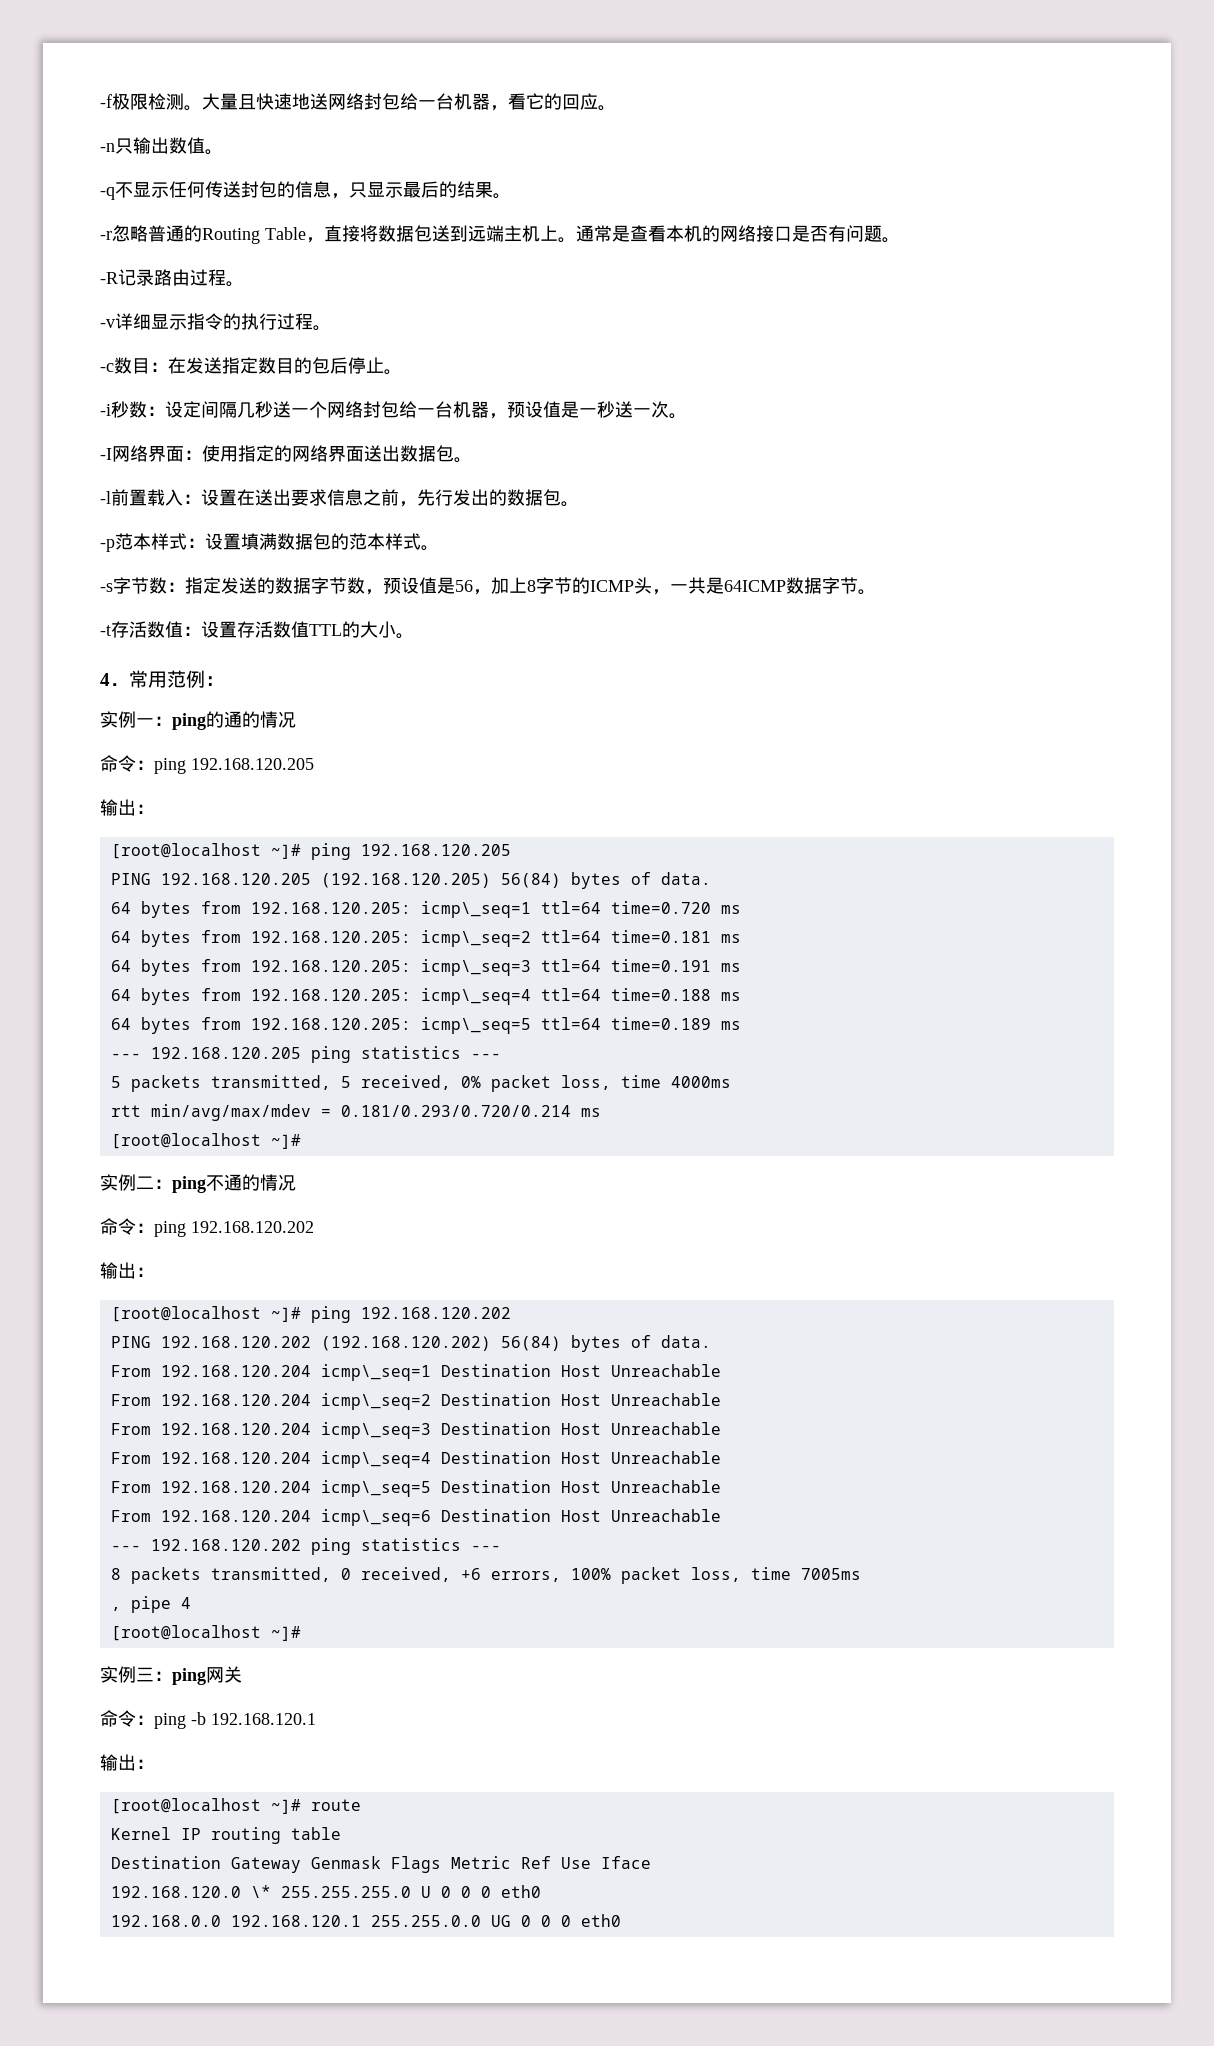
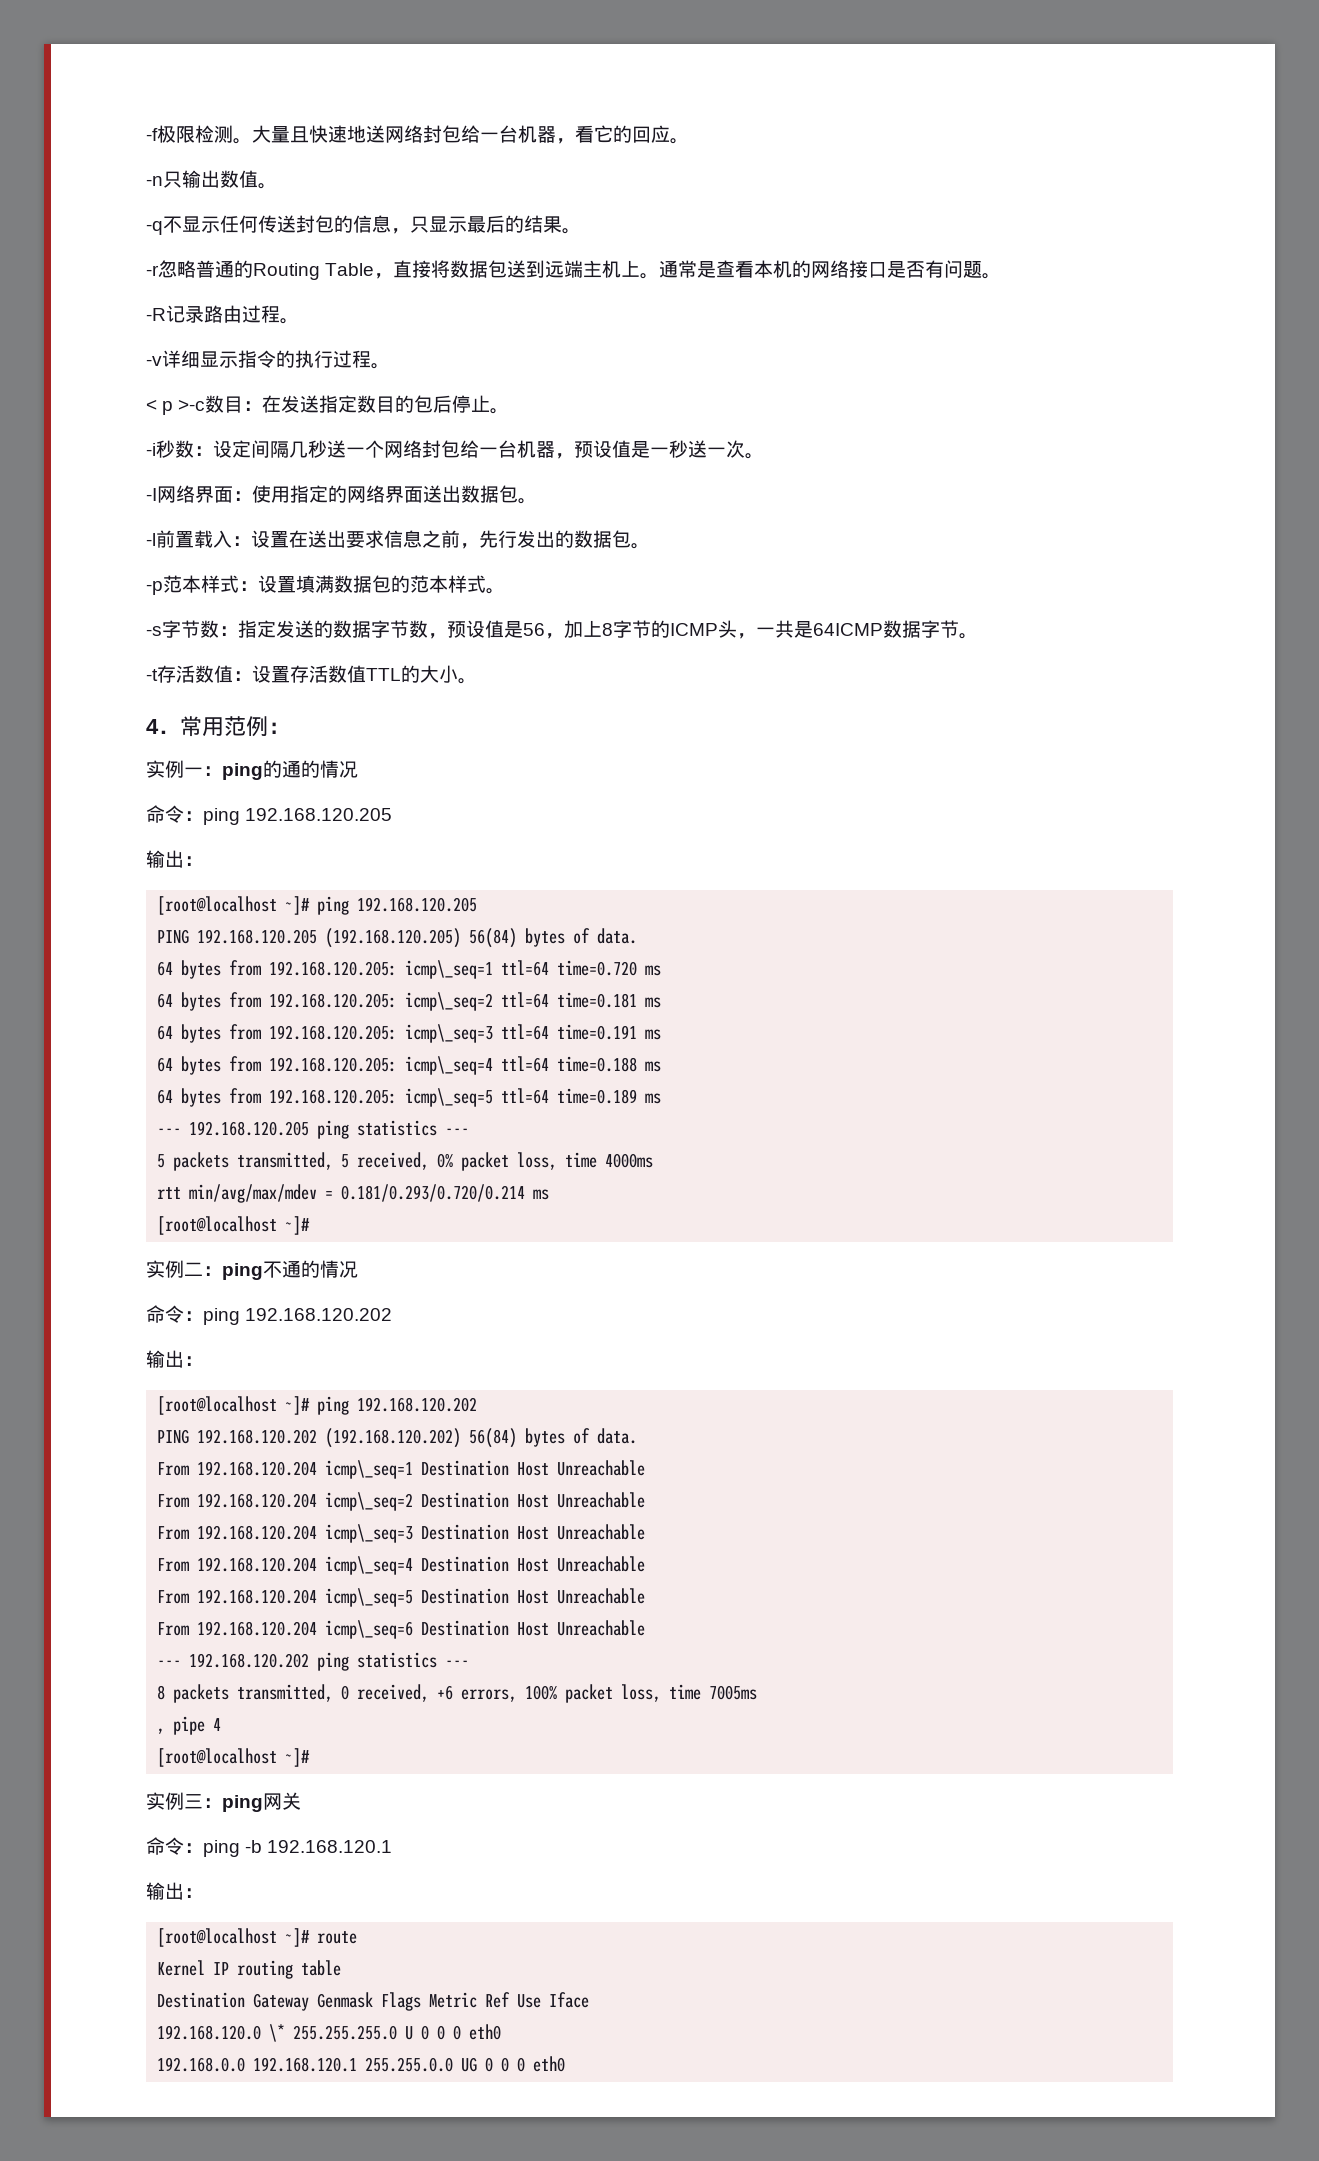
- -c数目：在发送指定数目的包后停止。
+ < p >-c数目：在发送指定数目的包后停止。

